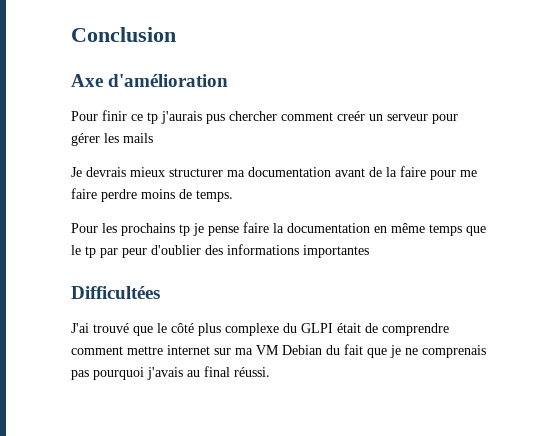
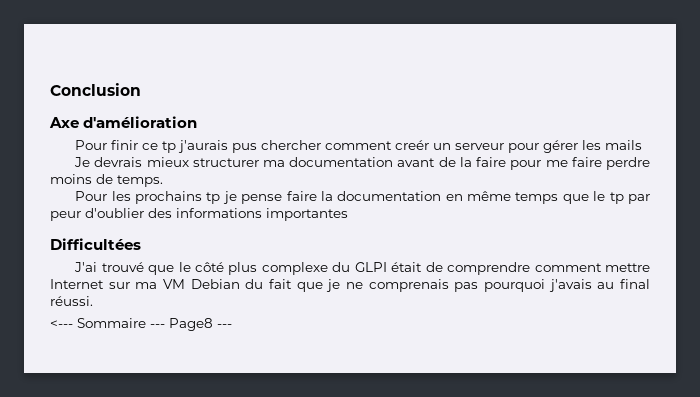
- J'ai trouvé que le côté plus complexe du GLPI était de comprendre comment mettre internet sur ma VM Debian du fait que je ne comprenais pas pourquoi j'avais au final réussi.
+ J'ai trouvé que le côté plus complexe du GLPI était de comprendre comment mettre Internet sur ma VM Debian du fait que je ne comprenais pas pourquoi j'avais au final réussi.
+ <--- Sommaire --- Page8 ---

